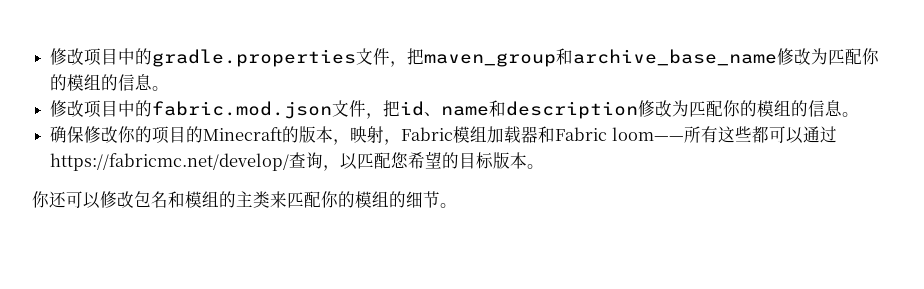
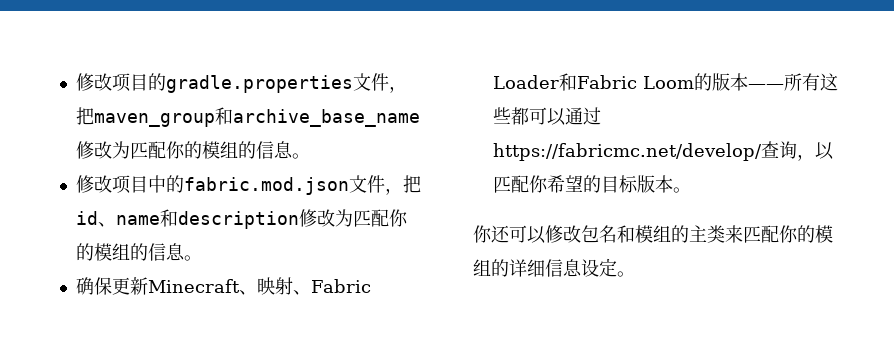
- 修改项目中的gradle.properties文件，把maven_group和archive_base_name修改为匹配你的模组的信息。
+ 修改项目的gradle.properties文件，把maven_group和archive_base_name修改为匹配你的模组的信息。
- 确保修改你的项目的Minecraft的版本，映射，Fabric模组加载器和Fabric loom——所有这些都可以通过https://fabricmc.net/develop/查询，以匹配您希望的目标版本。
+ 确保更新Minecraft、映射、Fabric Loader和Fabric Loom的版本——所有这些都可以通过https://fabricmc.net/develop/查询，以匹配你希望的目标版本。
- 你还可以修改包名和模组的主类来匹配你的模组的细节。
+ 你还可以修改包名和模组的主类来匹配你的模组的详细信息设定。

